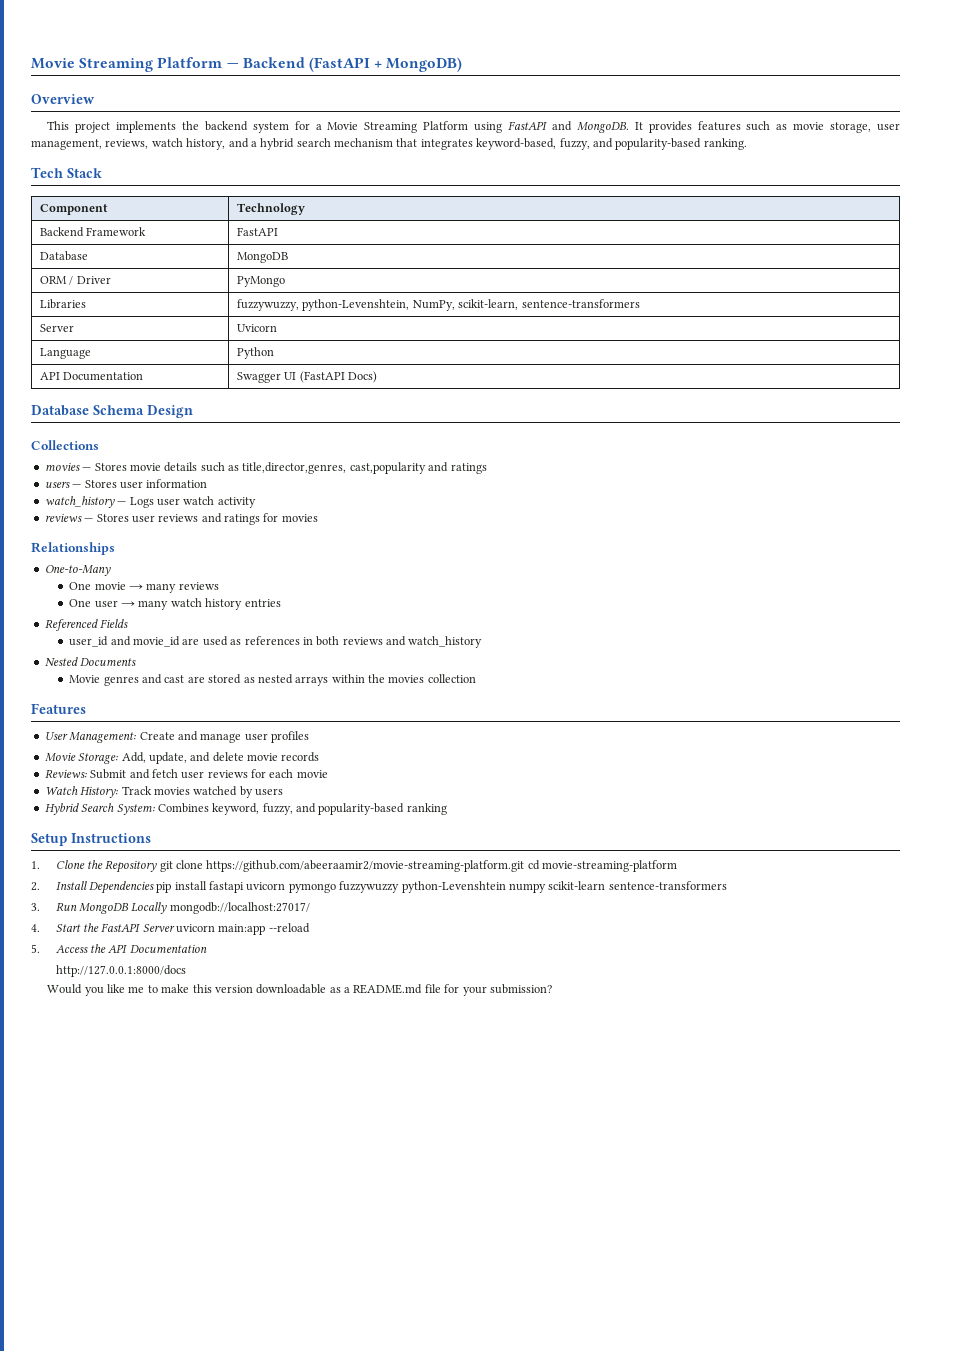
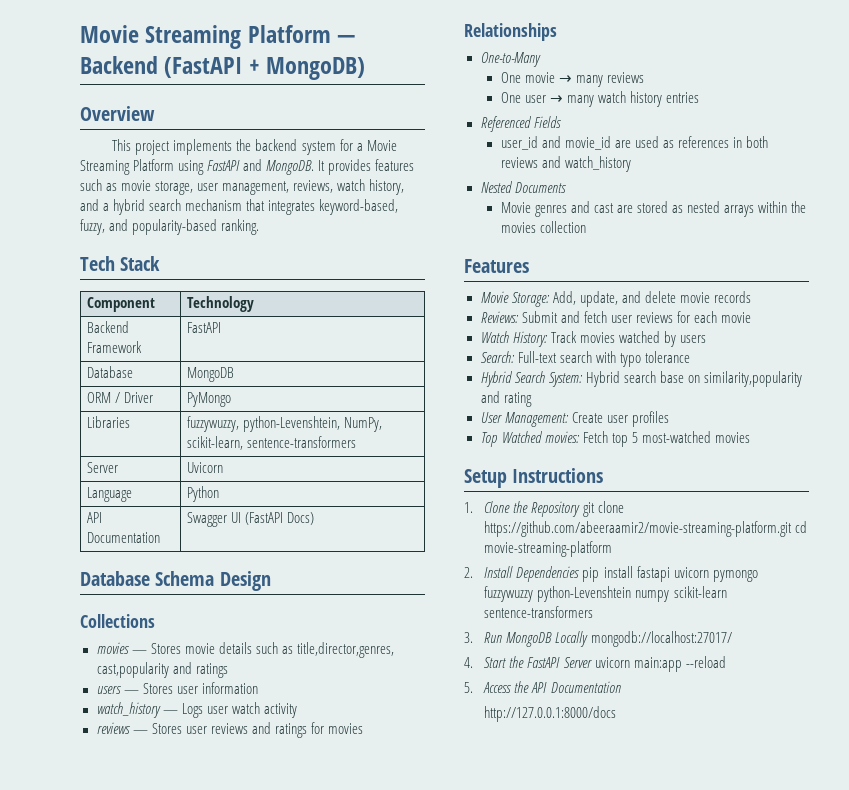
- User Management: Create and manage user profiles
- Hybrid Search System: Combines keyword, fuzzy, and popularity-based ranking
+ Search: Full-text search with typo tolerance
+ Hybrid Search System: Hybrid search base on similarity,popularity and rating
+ User Management: Create user profiles
+ Top Watched movies: Fetch top 5 most-watched movies
- Would you like me to make this version downloadable as a README.md file for your submission?

